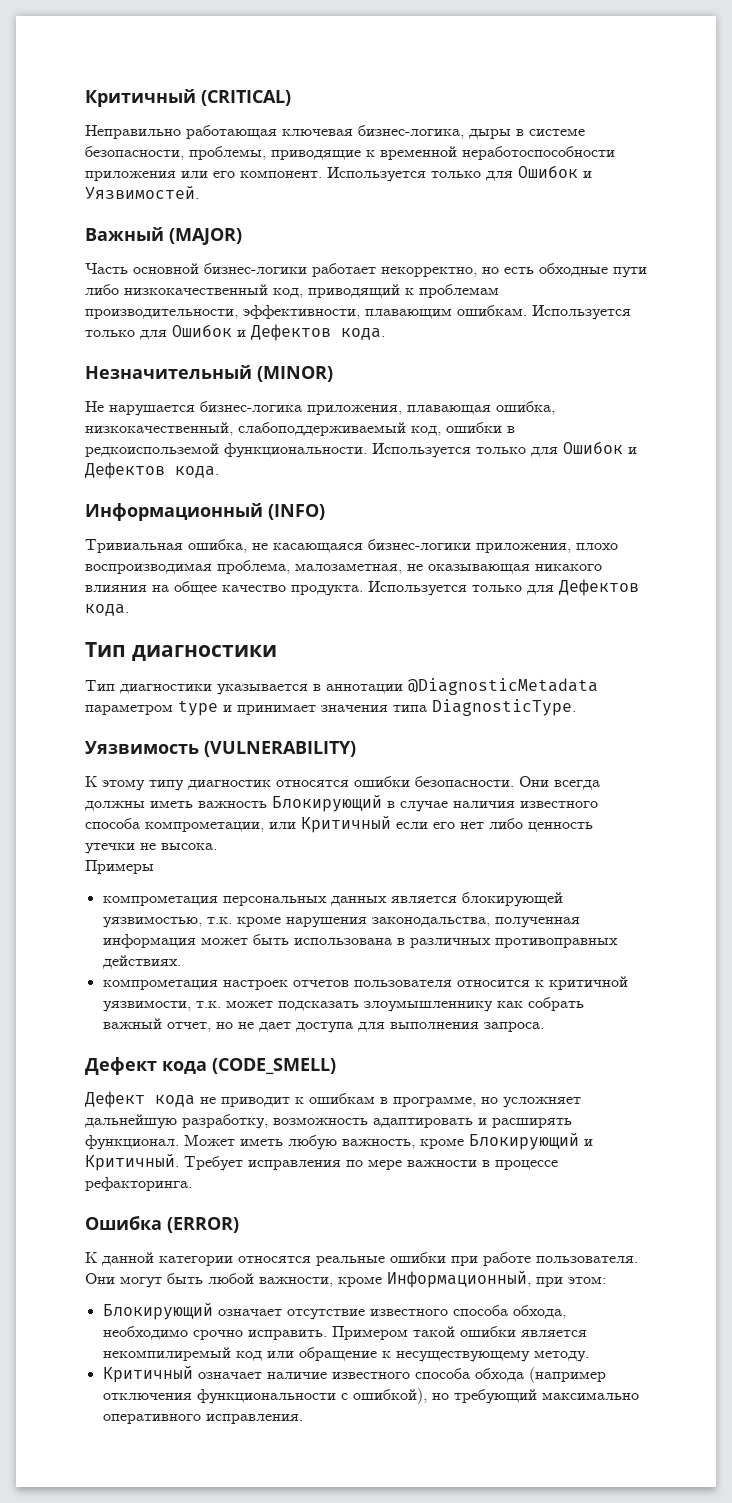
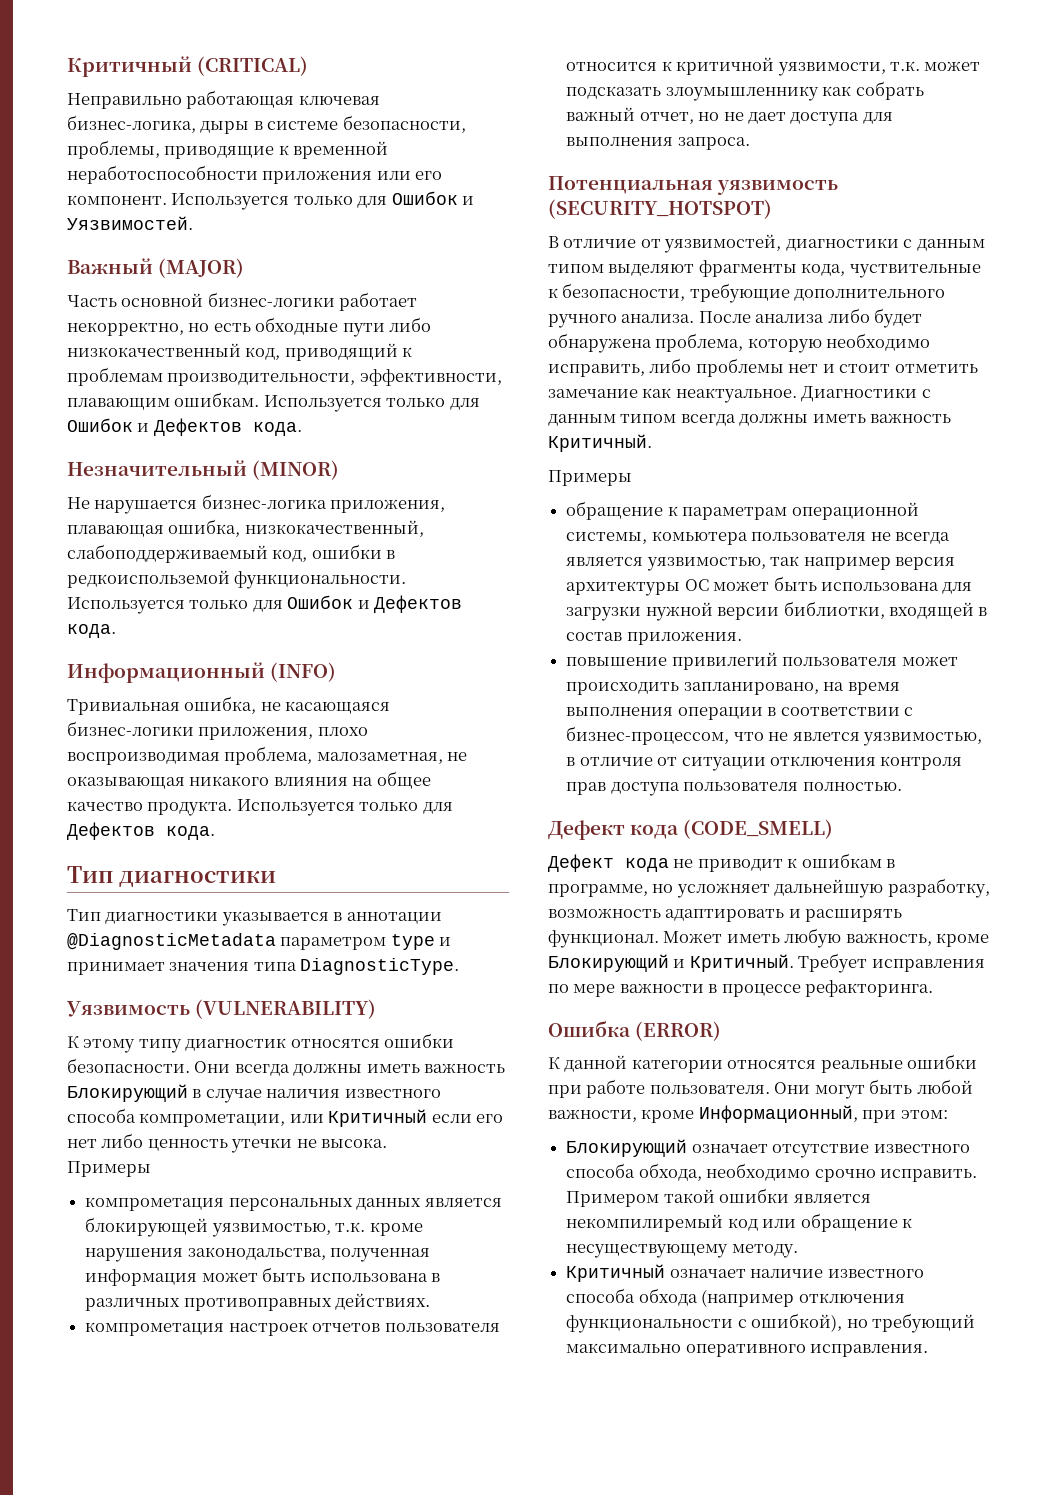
+ Потенциальная уязвимость (SECURITY_HOTSPOT)
+ В отличие от уязвимостей, диагностики с данным типом выделяют фрагменты кода, чуствительные к безопасности, требующие дополнительного ручного анализа. После анализа либо будет обнаружена проблема, которую необходимо исправить, либо проблемы нет и стоит отметить замечание как неактуальное. Диагностики с данным типом всегда должны иметь важность Критичный.
+ Примеры
+ обращение к параметрам операционной системы, комьютера пользователя не всегда является уязвимостью, так например версия архитектуры ОС может быть использована для загрузки нужной версии библиотки, входящей в состав приложения.
+ повышение привилегий пользователя может происходить запланировано, на время выполнения операции в соответствии с бизнес-процессом, что не явлется уязвимостью, в отличие от ситуации отключения контроля прав доступа пользователя полностью.

